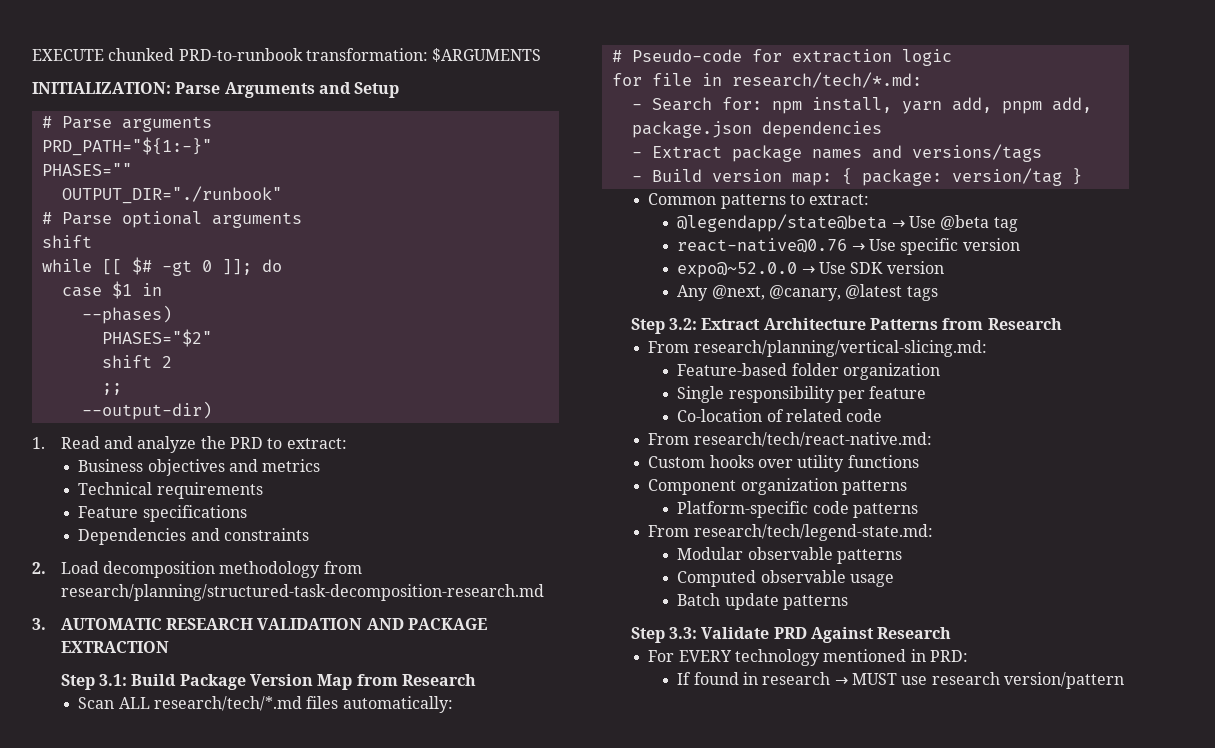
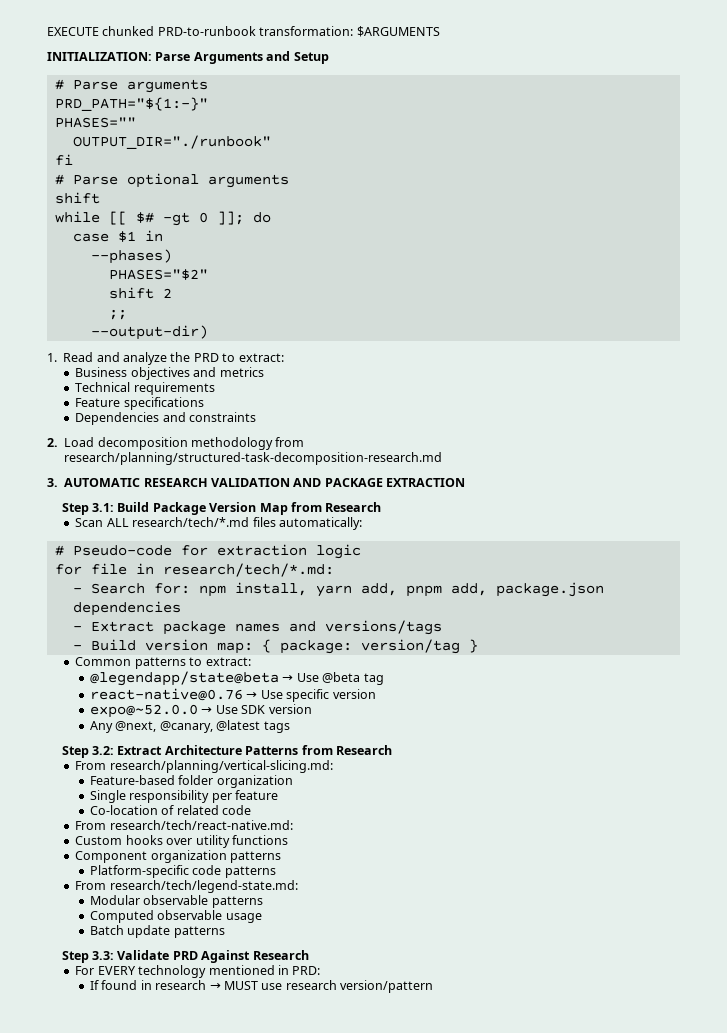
+ fi

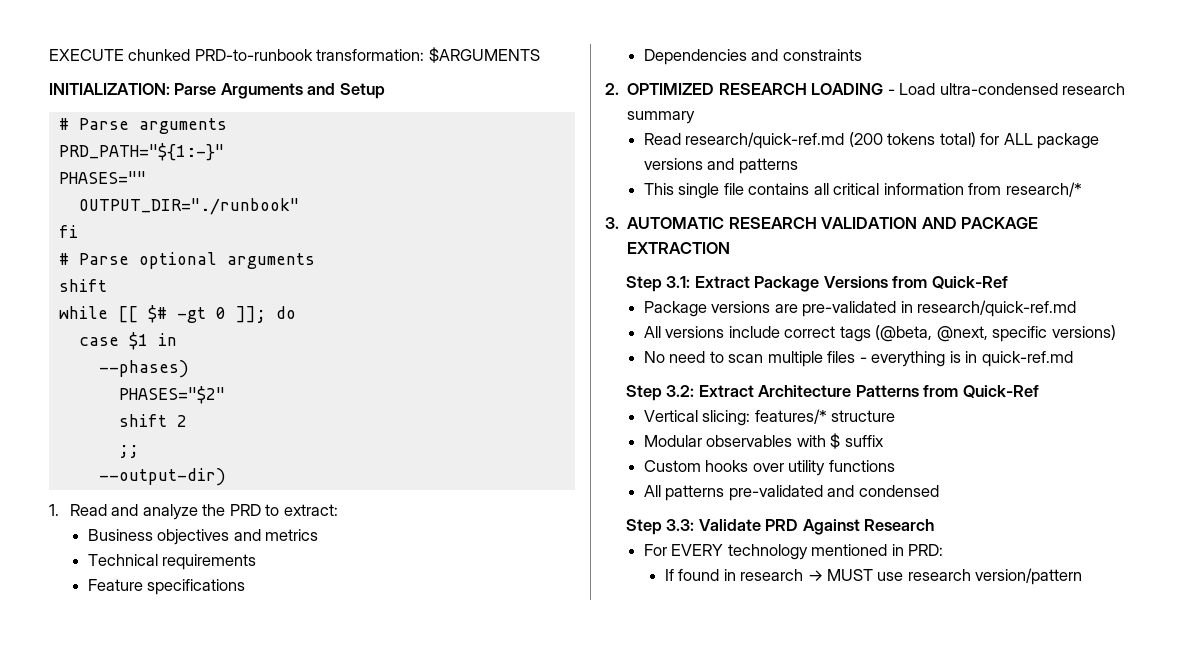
- 2. Load decomposition methodology from research/planning/structured-task-decomposition-research.md
+ 2. OPTIMIZED RESEARCH LOADING - Load ultra-condensed research summary
+ Read research/quick-ref.md (200 tokens total) for ALL package versions and patterns
+ This single file contains all critical information from research/*
- Step 3.1: Build Package Version Map from Research
- Scan ALL research/tech/*.md files automatically:
- # Pseudo-code for extraction logic
- for file in research/tech/*.md:
- - Search for: npm install, yarn add, pnpm add, package.json dependencies
- - Extract package names and versions/tags
- - Build version map: { package: version/tag }
- Common patterns to extract:
- @legendapp/state@beta → Use @beta tag
- react-native@0.76 → Use specific version
- expo@~52.0.0 → Use SDK version
- Any @next, @canary, @latest tags
+ Step 3.1: Extract Package Versions from Quick-Ref
+ Package versions are pre-validated in research/quick-ref.md
+ All versions include correct tags (@beta, @next, specific versions)
+ No need to scan multiple files - everything is in quick-ref.md
- Step 3.2: Extract Architecture Patterns from Research
- From research/planning/vertical-slicing.md:
- Feature-based folder organization
- Single responsibility per feature
- Co-location of related code
- From research/tech/react-native.md:
+ Step 3.2: Extract Architecture Patterns from Quick-Ref
+ Vertical slicing: features/* structure
+ Modular observables with $ suffix
- Component organization patterns
- Platform-specific code patterns
- From research/tech/legend-state.md:
- Modular observable patterns
- Computed observable usage
- Batch update patterns
+ All patterns pre-validated and condensed

